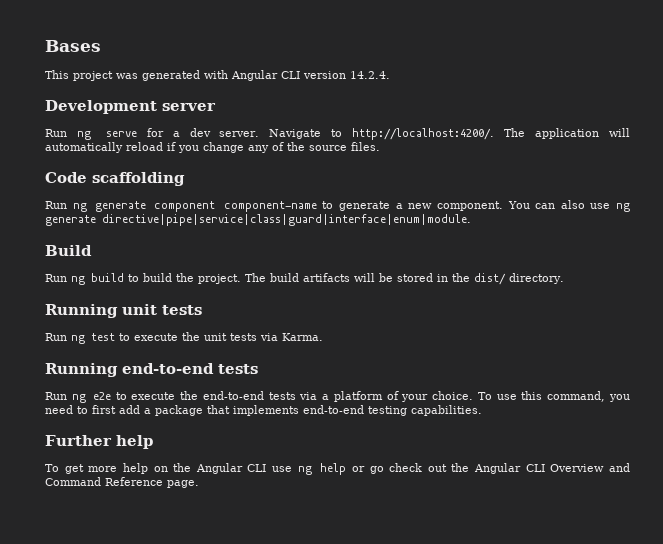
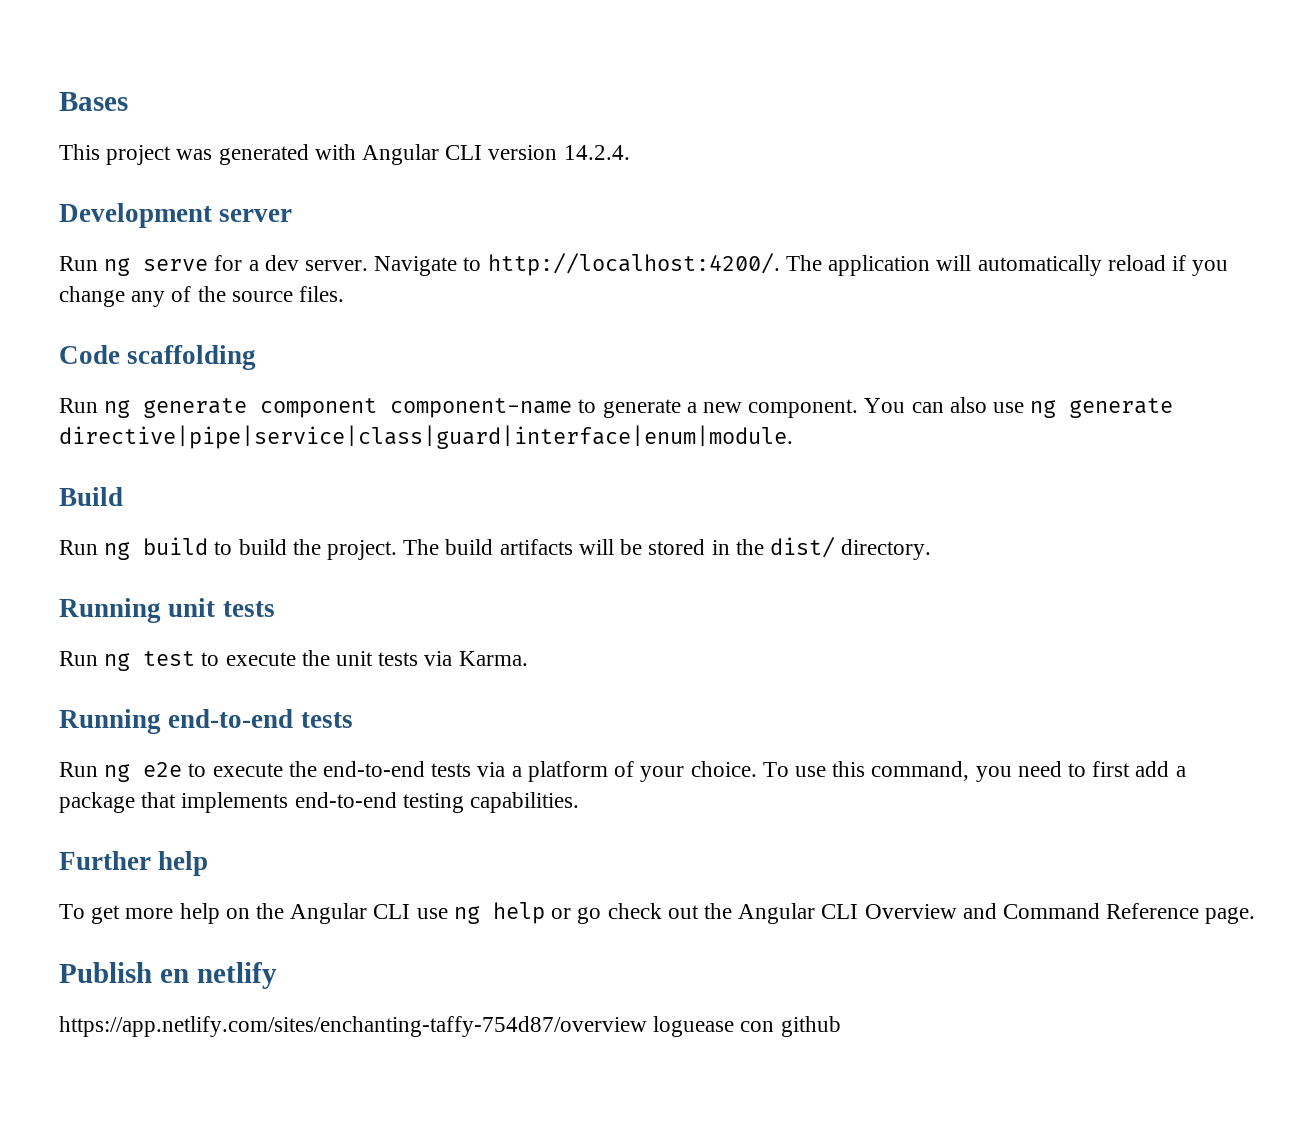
+ Publish en netlify
+ https://app.netlify.com/sites/enchanting-taffy-754d87/overview loguease con github

